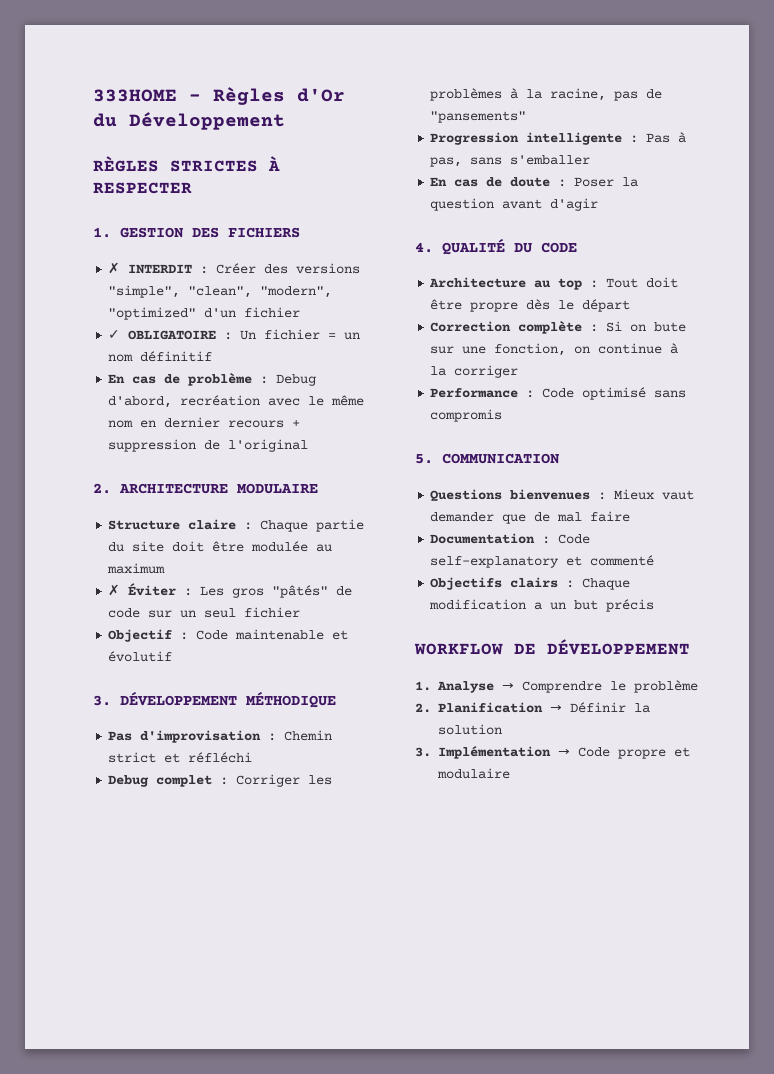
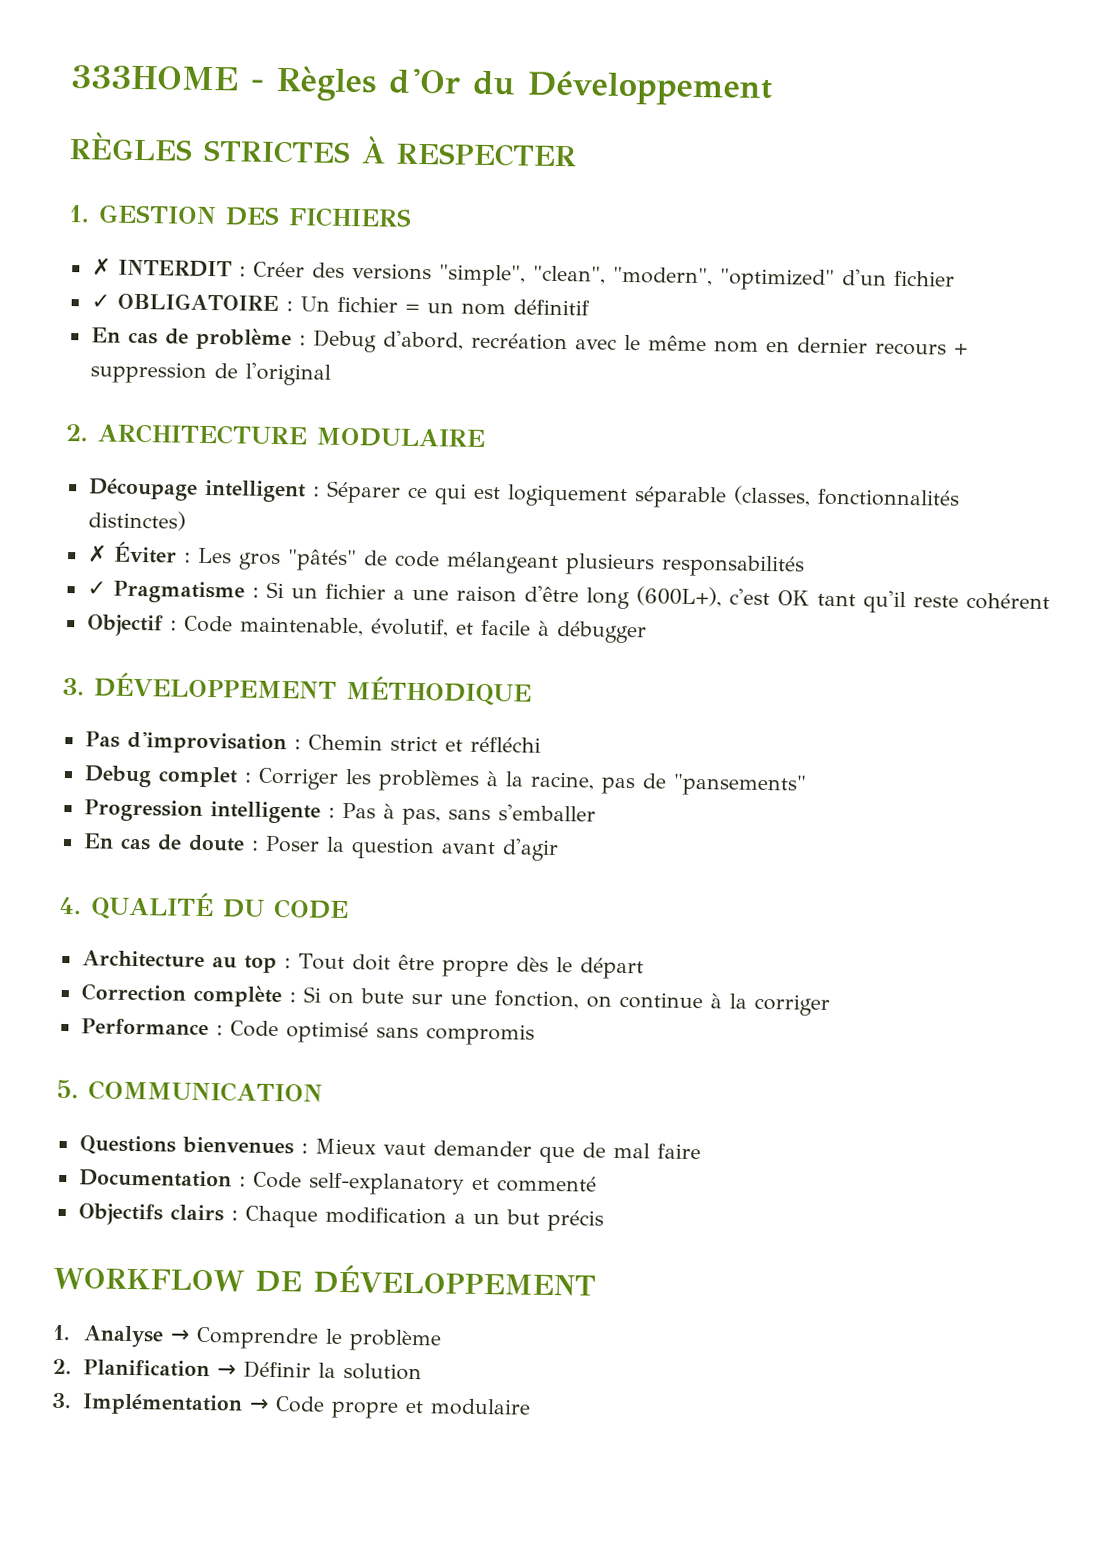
- Structure claire : Chaque partie du site doit être modulée au maximum
+ Découpage intelligent : Séparer ce qui est logiquement séparable (classes, fonctionnalités distinctes)
- ✗ Éviter : Les gros "pâtés" de code sur un seul fichier
- Objectif : Code maintenable et évolutif
+ ✗ Éviter : Les gros "pâtés" de code mélangeant plusieurs responsabilités
+ ✓ Pragmatisme : Si un fichier a une raison d'être long (600L+), c'est OK tant qu'il reste cohérent
+ Objectif : Code maintenable, évolutif, et facile à débugger

